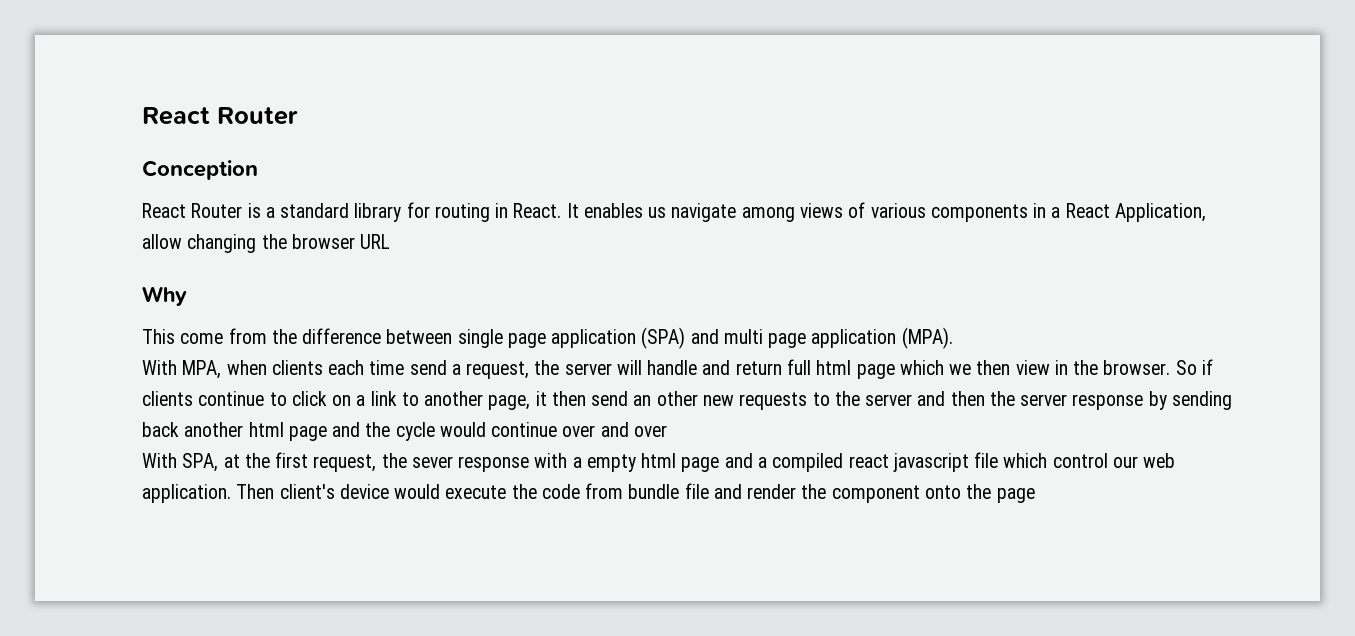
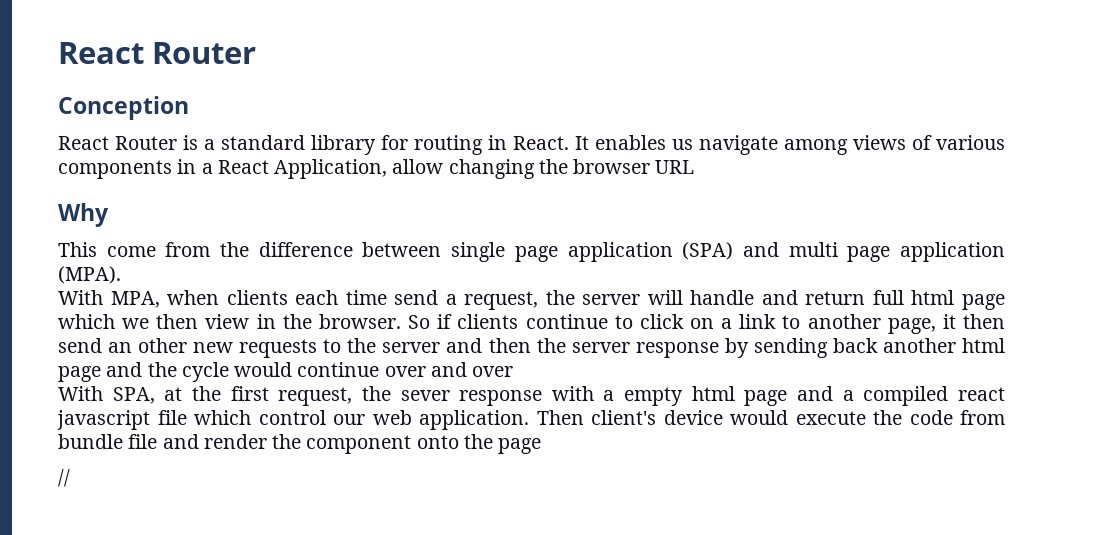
  Then client's device would execute the code from bundle file and render the component onto the page
+ //

